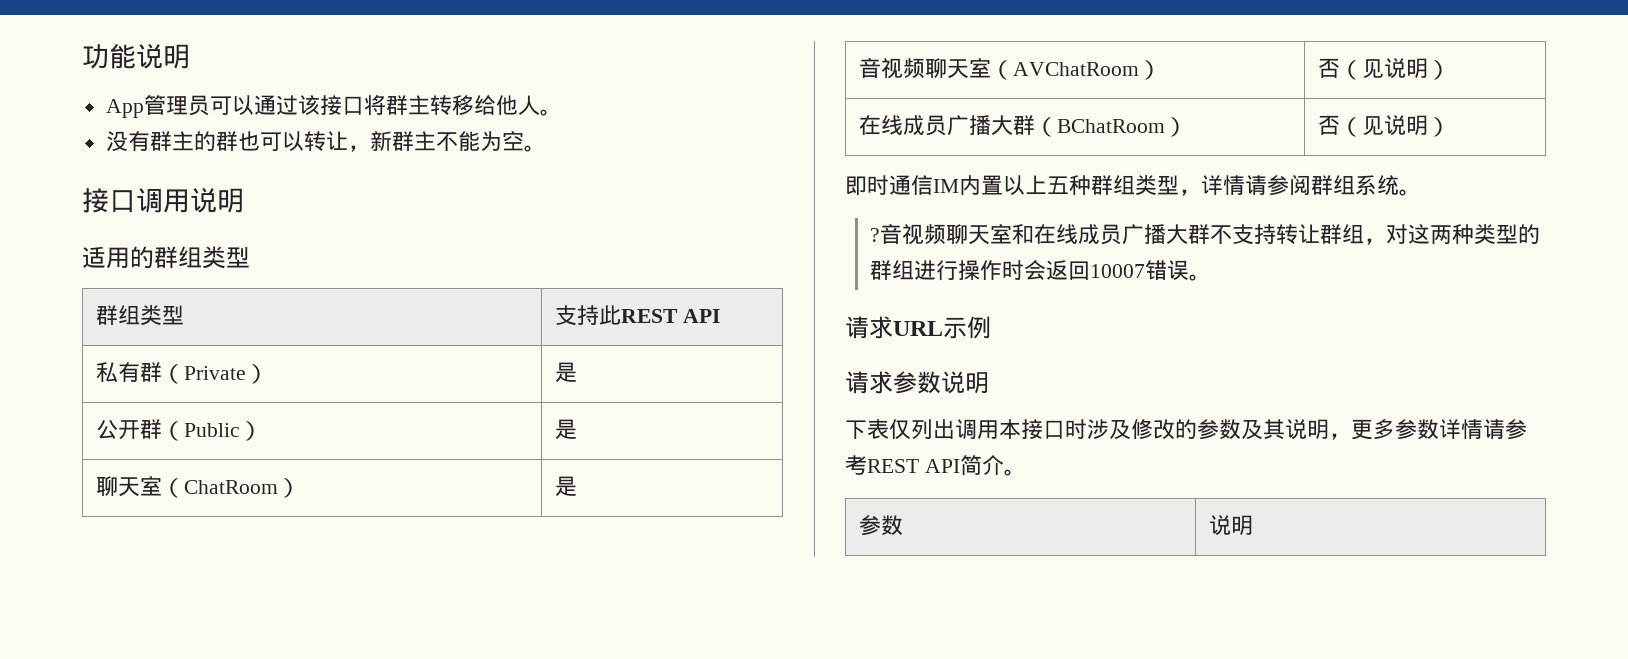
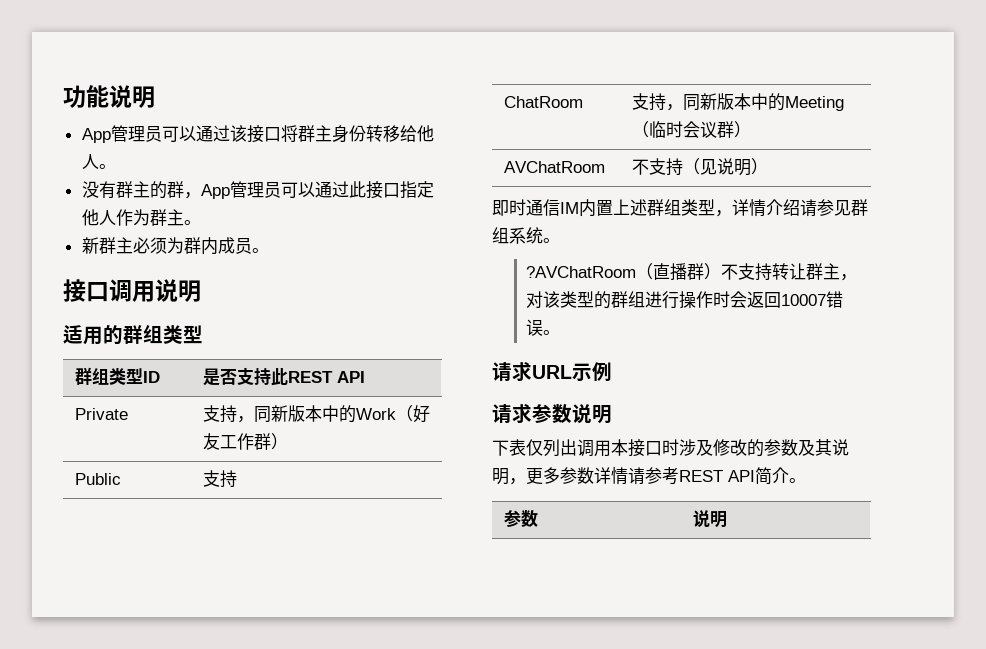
- App管理员可以通过该接口将群主转移给他人。
+ App管理员可以通过该接口将群主身份转移给他人。
- 没有群主的群也可以转让，新群主不能为空。
+ 没有群主的群，App管理员可以通过此接口指定他人作为群主。
+ 新群主必须为群内成员。
- 群组类型 | 支持此REST API
+ 群组类型ID | 是否支持此REST API
- 私有群（Private） | 是
- 公开群（Public） | 是
- 聊天室（ChatRoom） | 是
- 音视频聊天室（AVChatRoom） | 否（见说明）
- 在线成员广播大群（BChatRoom） | 否（见说明）
+ Private | 支持，同新版本中的Work（好友工作群）
+ Public | 支持
+ ChatRoom | 支持，同新版本中的Meeting（临时会议群）
+ AVChatRoom | 不支持（见说明）
- 即时通信IM内置以上五种群组类型，详情请参阅群组系统。
+ 即时通信IM内置上述群组类型，详情介绍请参见群组系统。
- ?音视频聊天室和在线成员广播大群不支持转让群组，对这两种类型的群组进行操作时会返回10007错误。
+ ?AVChatRoom（直播群）不支持转让群主，对该类型的群组进行操作时会返回10007错误。

